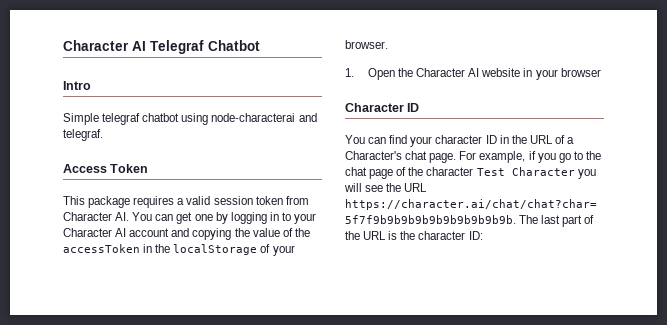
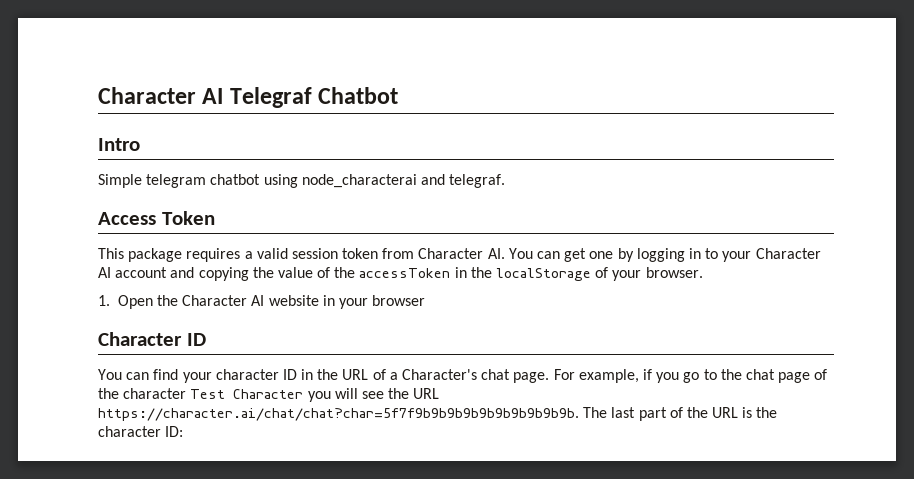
- Simple telegraf chatbot using node-characterai and telegraf.
+ Simple telegram chatbot using node_characterai and telegraf.

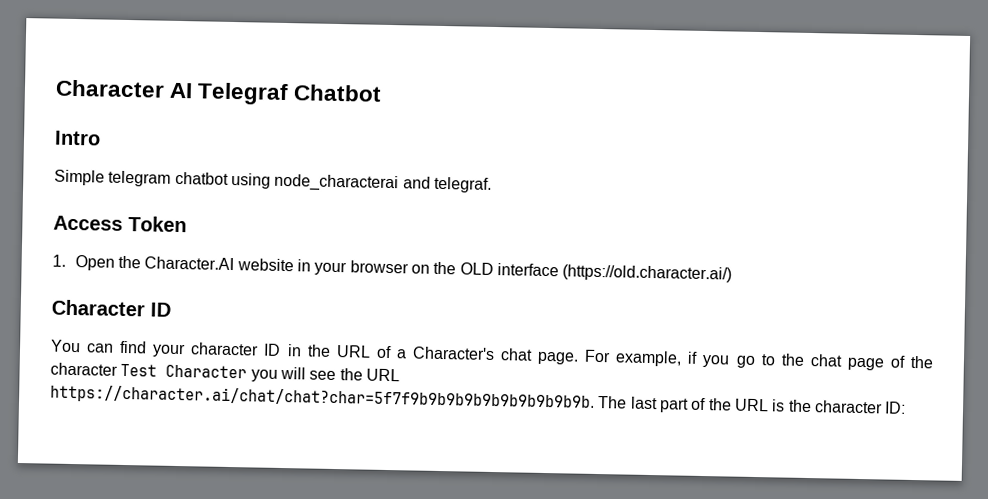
- This package requires a valid session token from Character AI. You can get one by logging in to your Character AI account and copying the value of the accessToken in the localStorage of your browser.
- 1. Open the Character AI website in your browser
+ 1. Open the Character.AI website in your browser on the OLD interface (https://old.character.ai/)

